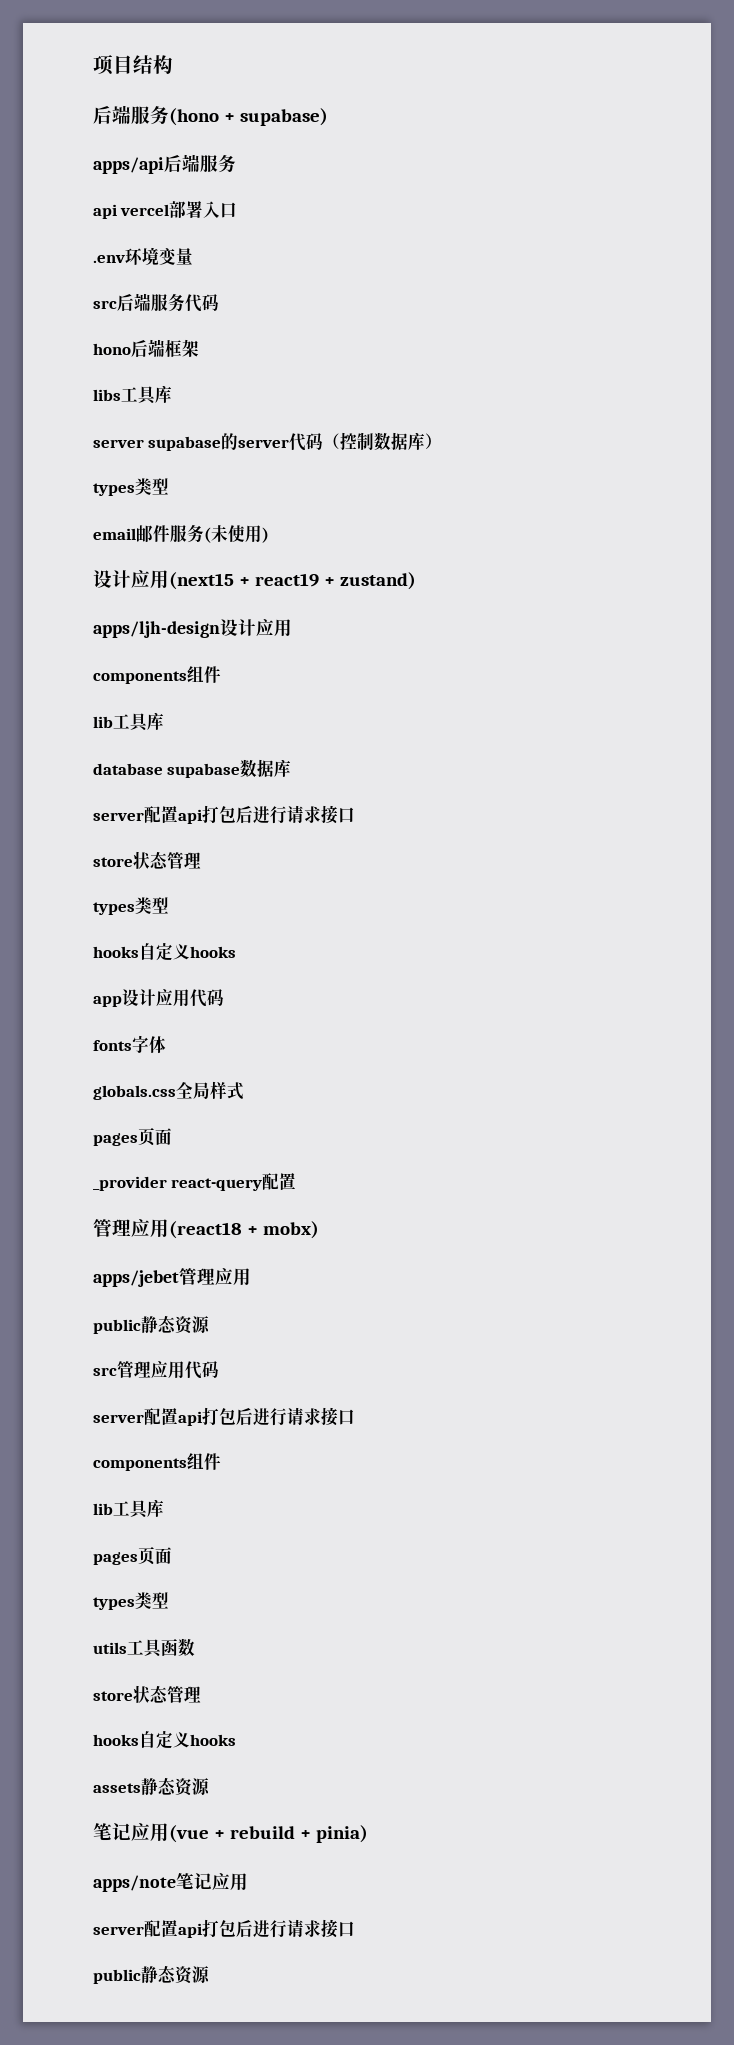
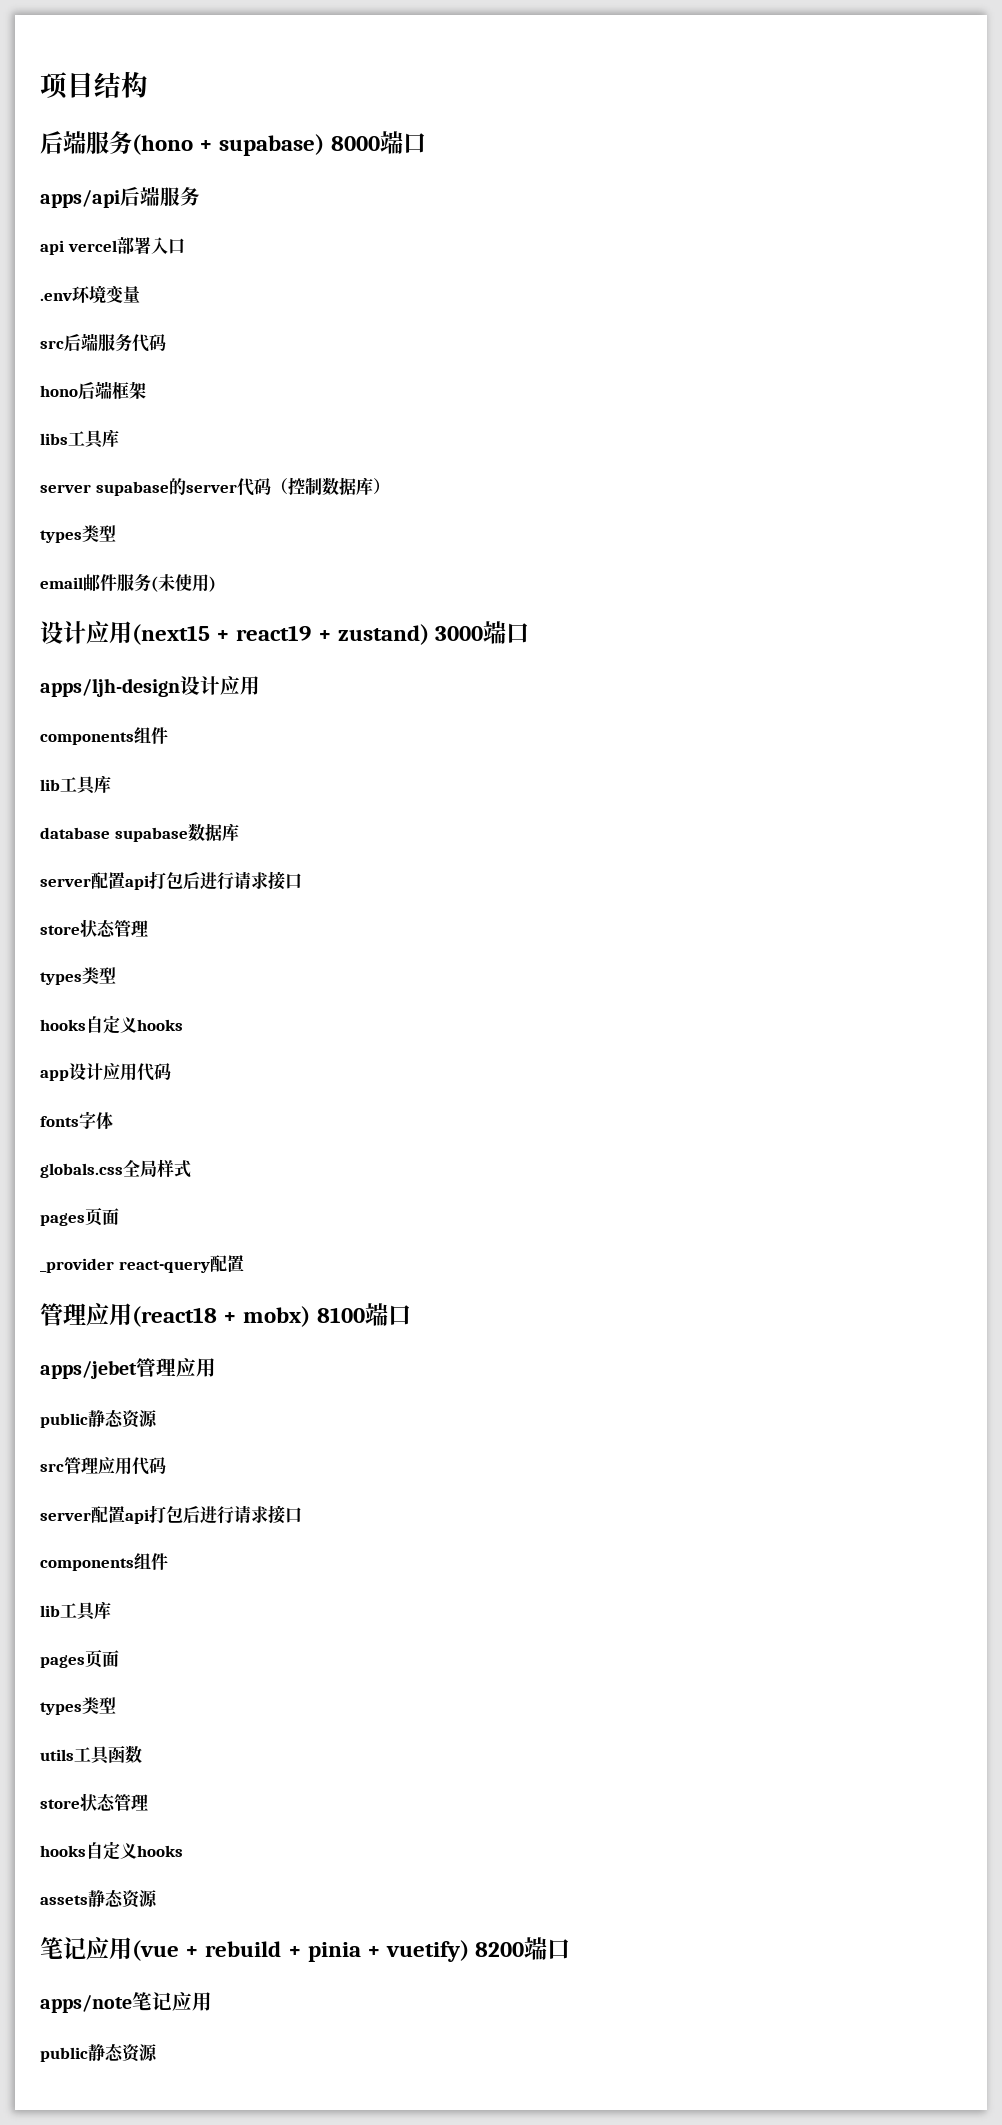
- 后端服务(hono + supabase)
+ 后端服务(hono + supabase) 8000端口
- 设计应用(next15 + react19 + zustand)
+ 设计应用(next15 + react19 + zustand) 3000端口
- 管理应用(react18 + mobx)
+ 管理应用(react18 + mobx) 8100端口
- 笔记应用(vue + rebuild + pinia)
+ 笔记应用(vue + rebuild + pinia + vuetify) 8200端口
  apps/note笔记应用
- server配置api打包后进行请求接口

